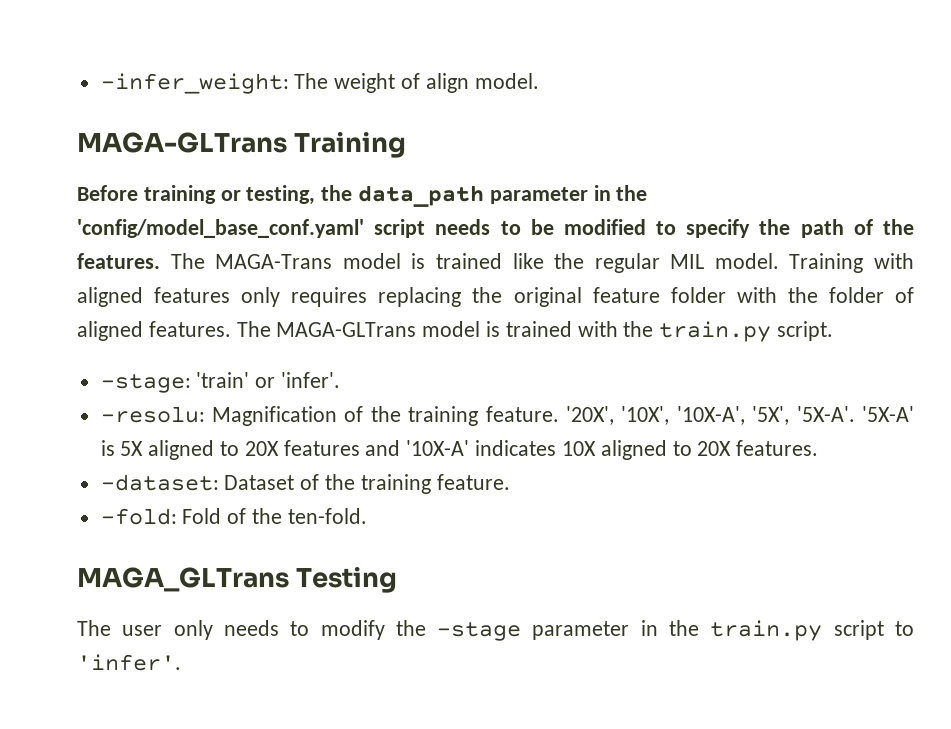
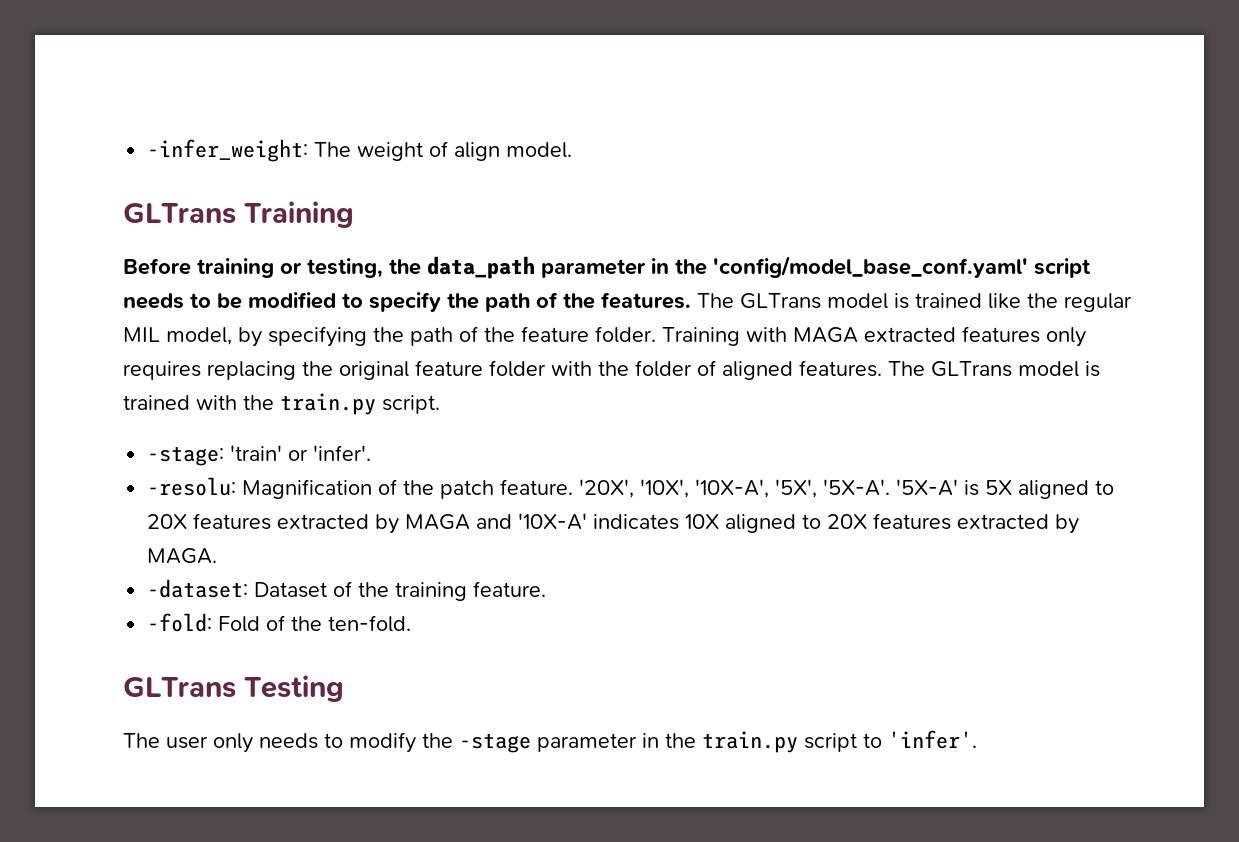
- MAGA-GLTrans Training
+ GLTrans Training
- The MAGA-Trans model is trained like the regular MIL model. Training with aligned features only requires replacing the original feature folder with the folder of aligned features.
+ The GLTrans model is trained like the regular MIL model, by specifying the path of the feature folder. Training with MAGA extracted features only requires replacing the original feature folder with the folder of aligned features.
- The MAGA-GLTrans model is trained with the train.py script.
+ The GLTrans model is trained with the train.py script.
- -resolu: Magnification of the training feature.
+ -resolu: Magnification of the patch feature.
- '5X-A' is 5X aligned to 20X features and '10X-A' indicates 10X aligned to 20X features.
+ '5X-A' is 5X aligned to 20X features extracted by MAGA and '10X-A' indicates 10X aligned to 20X features extracted by MAGA.
- MAGA_GLTrans Testing
+ GLTrans Testing

